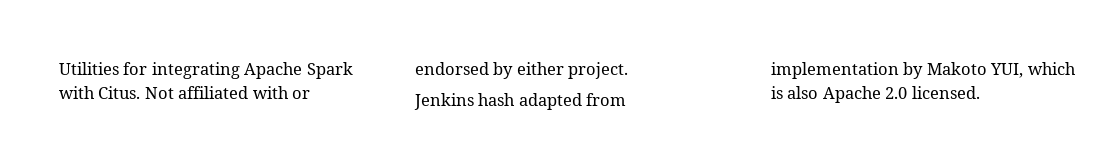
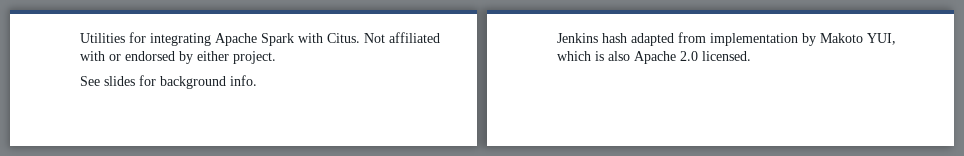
+ See slides for background info.

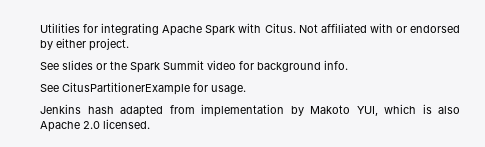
- See slides for background info.
+ See slides or the Spark Summit video for background info.
+ See CitusPartitionerExample for usage.

